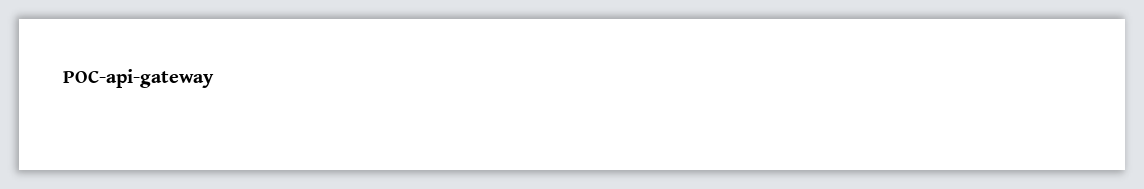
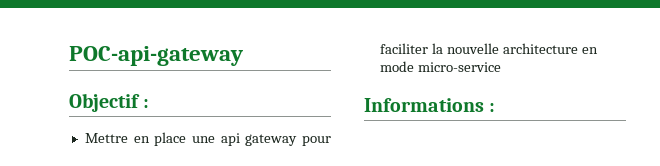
+ Objectif :
+ Mettre en place une api gateway pour faciliter la nouvelle architecture en mode micro-service
+ Informations :

